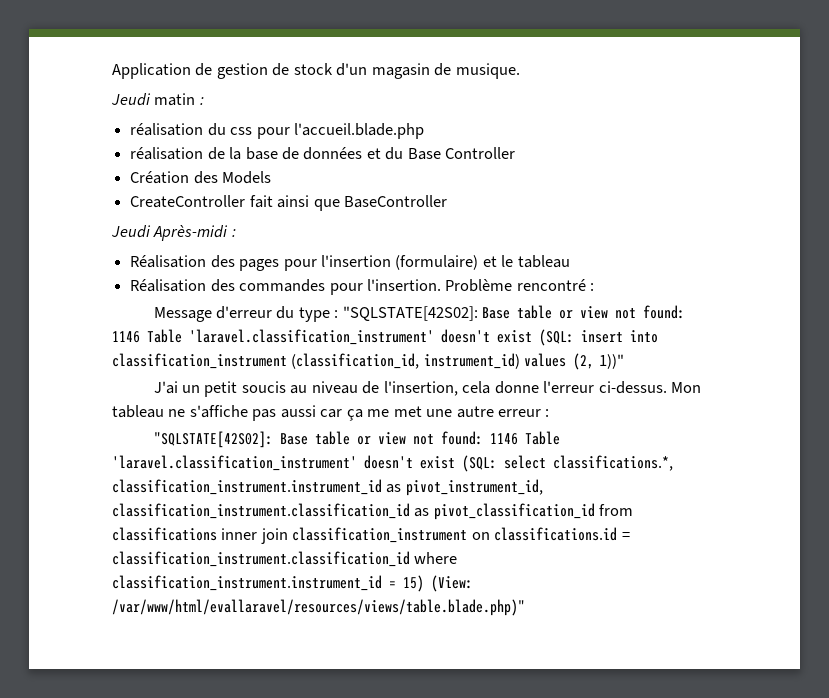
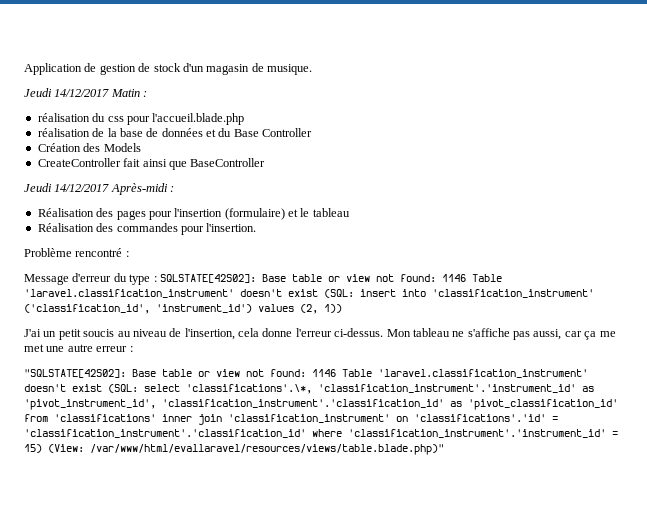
- Jeudi matin :
+ Jeudi 14/12/2017 Matin :
- Jeudi Après-midi :
+ Jeudi 14/12/2017 Après-midi :
- Réalisation des commandes pour l'insertion. Problème rencontré :
+ Réalisation des commandes pour l'insertion.
+ Problème rencontré :
- Message d'erreur du type : "SQLSTATE[42S02]: Base table or view not found: 1146 Table 'laravel.classification_instrument' doesn't exist (SQL: insert into classification_instrument (classification_id, instrument_id) values (2, 1))"
+ Message d'erreur du type : SQLSTATE[42S02]: Base table or view not found: 1146 Table 'laravel.classification_instrument' doesn't exist (SQL: insert into 'classification_instrument' ('classification_id', 'instrument_id') values (2, 1))
- Mon tableau ne s'affiche pas aussi car ça me met une autre erreur :
+ Mon tableau ne s'affiche pas aussi, car ça me met une autre erreur :
- "SQLSTATE[42S02]: Base table or view not found: 1146 Table 'laravel.classification_instrument' doesn't exist (SQL: select classifications.*, classification_instrument.instrument_id as pivot_instrument_id, classification_instrument.classification_id as pivot_classification_id from classifications inner join classification_instrument on classifications.id = classification_instrument.classification_id where classification_instrument.instrument_id = 15) (View: /var/www/html/evallaravel/resources/views/table.blade.php)"
+ "SQLSTATE[42S02]: Base table or view not found: 1146 Table 'laravel.classification_instrument' doesn't exist (SQL: select 'classifications'.\*, 'classification_instrument'.'instrument_id' as 'pivot_instrument_id', 'classification_instrument'.'classification_id' as 'pivot_classification_id' from 'classifications' inner join 'classification_instrument' on 'classifications'.'id' = 'classification_instrument'.'classification_id' where 'classification_instrument'.'instrument_id' = 15) (View: /var/www/html/evallaravel/resources/views/table.blade.php)"

